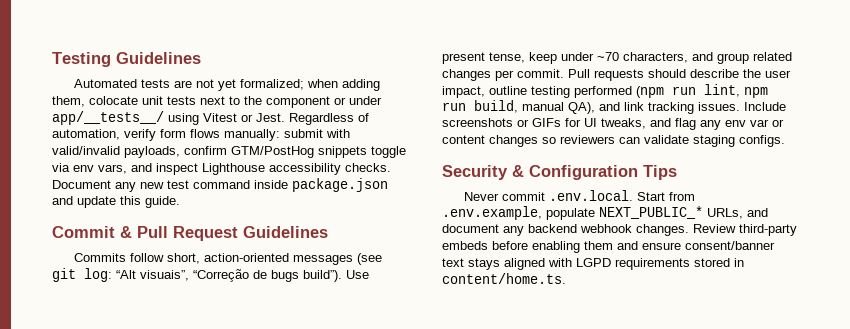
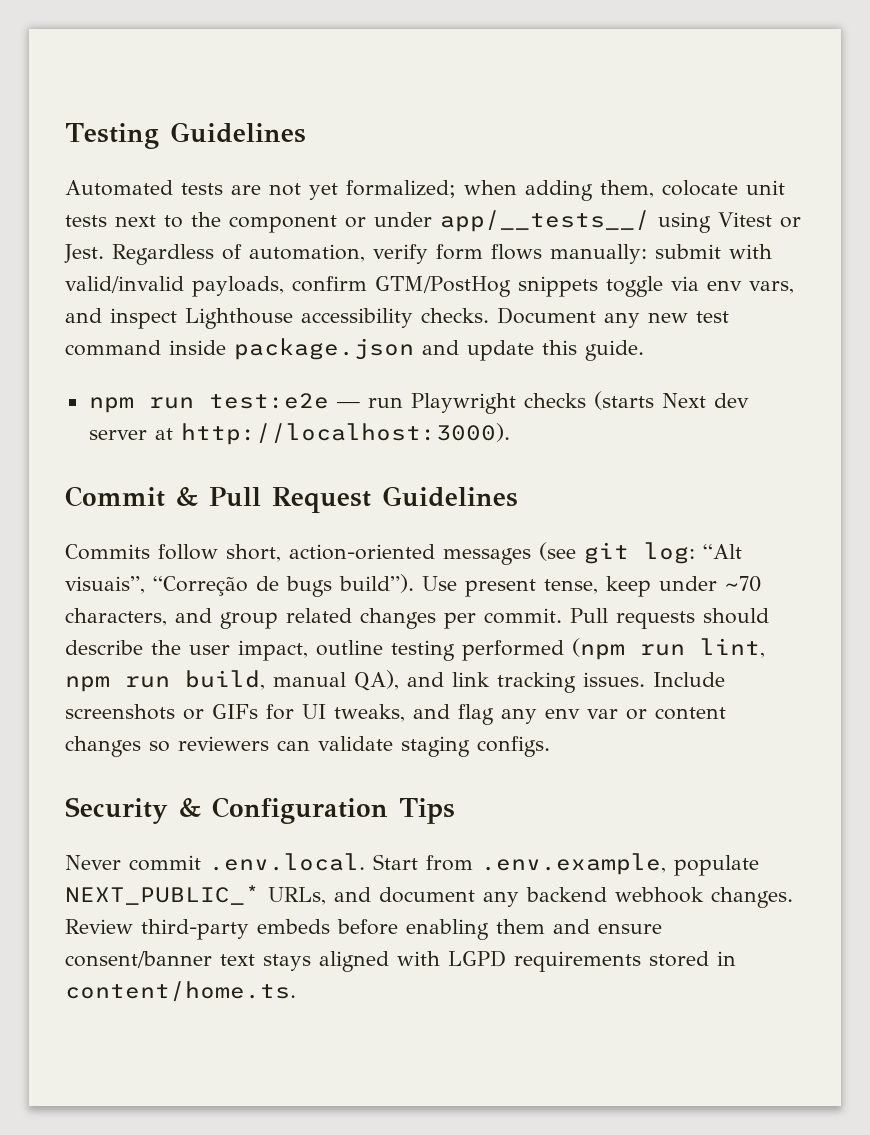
+ npm run test:e2e — run Playwright checks (starts Next dev server at http://localhost:3000).

